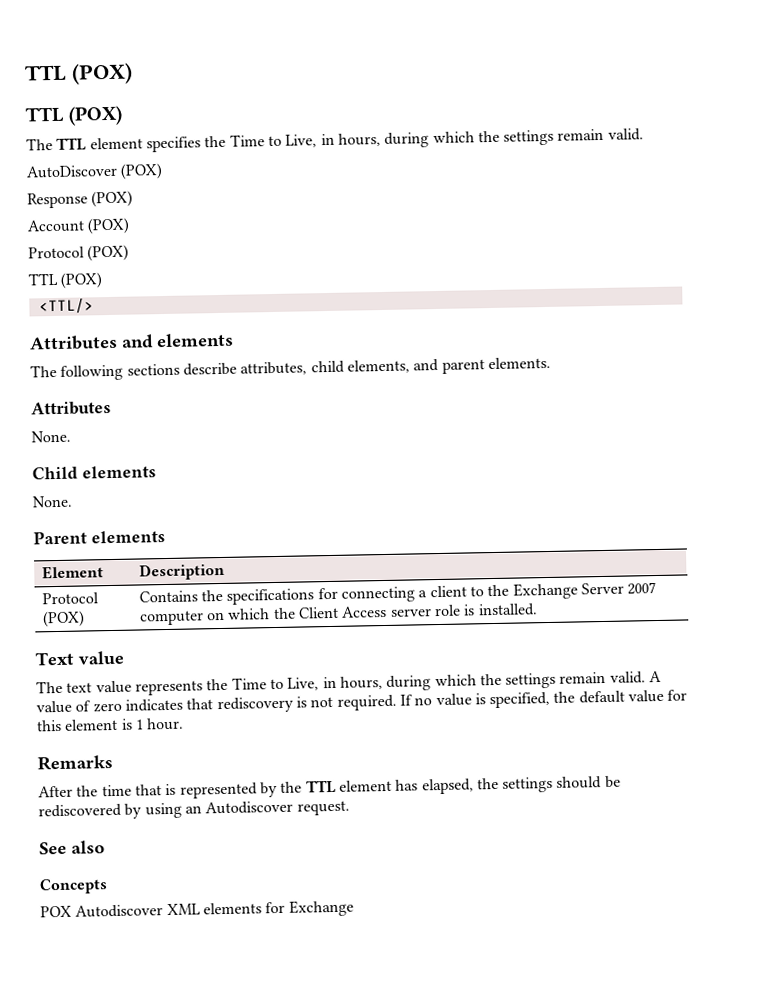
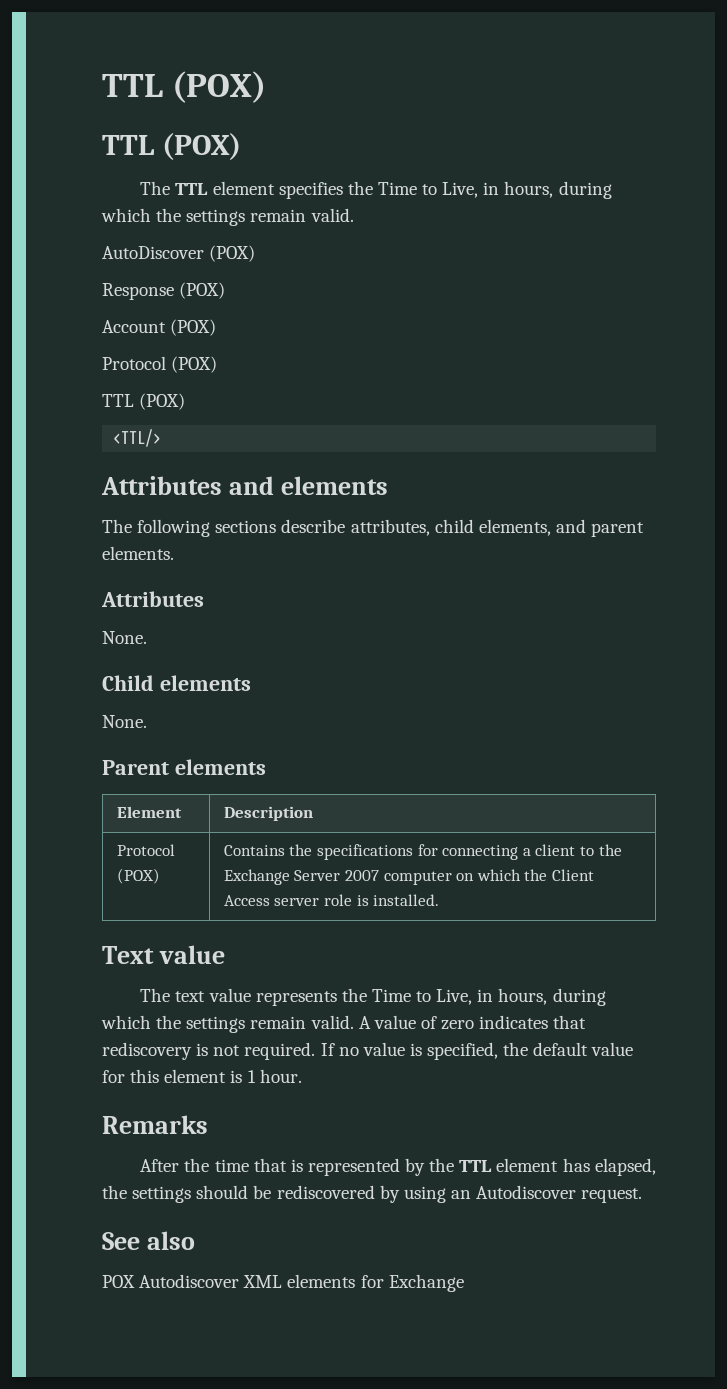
- Concepts

